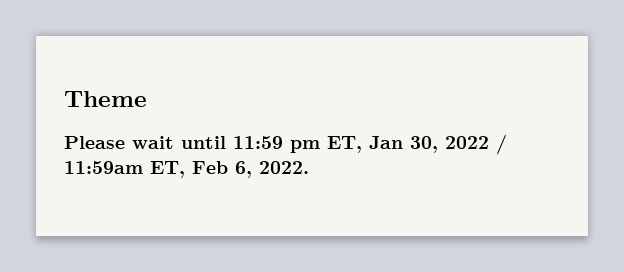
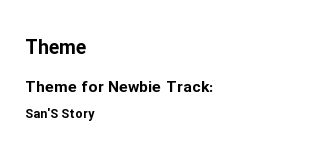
- Please wait until 11:59 pm ET, Jan 30, 2022 / 11:59am ET, Feb 6, 2022.
+ Theme for Newbie Track:
+ San'S Story

